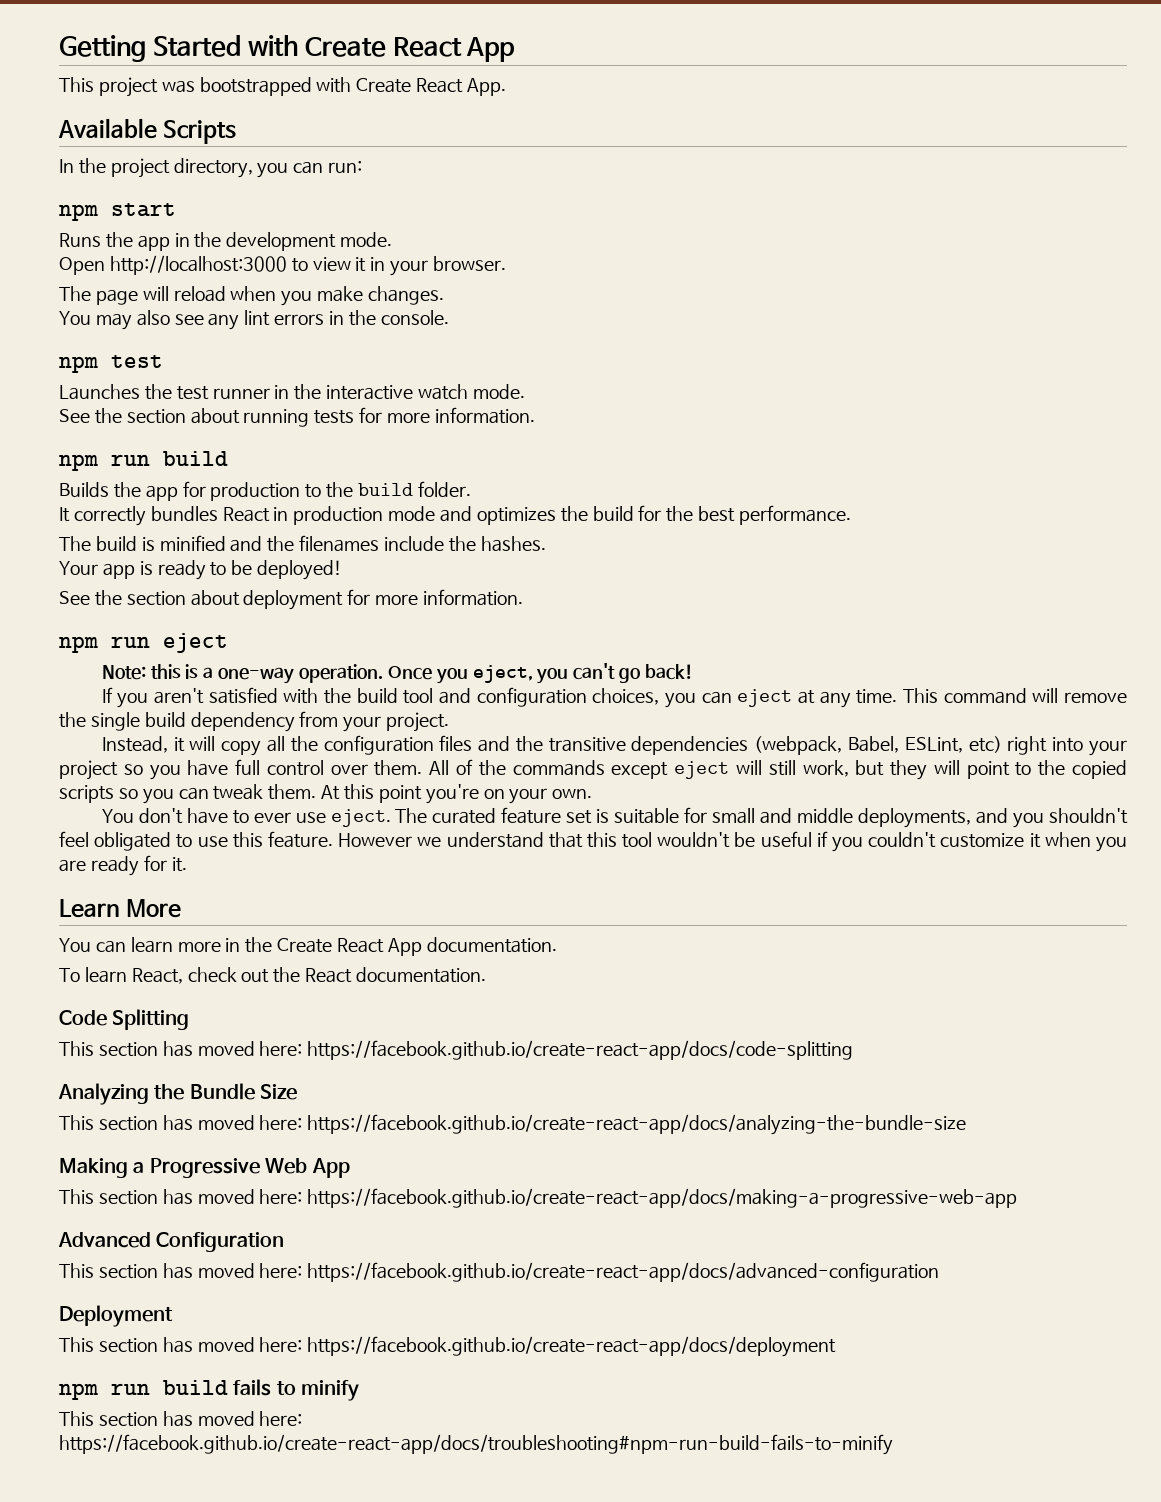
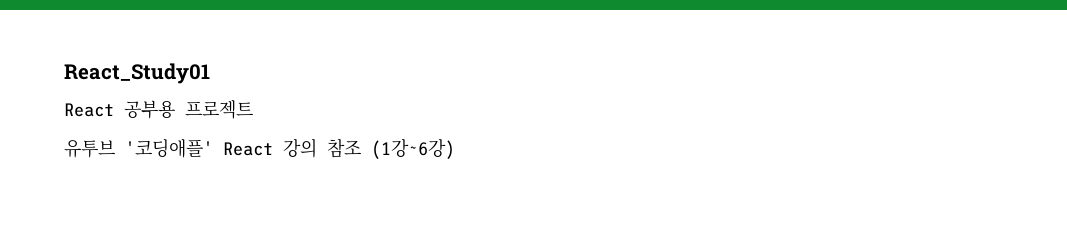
- Getting Started with Create React App
- This project was bootstrapped with Create React App.
- Available Scripts
- In the project directory, you can run:
- npm start
- Runs the app in the development mode.
- Open http://localhost:3000 to view it in your browser.
- The page will reload when you make changes.
- You may also see any lint errors in the console.
- npm test
- Launches the test runner in the interactive watch mode.
- See the section about running tests for more information.
- npm run build
- Builds the app for production to the build folder.
- It correctly bundles React in production mode and optimizes the build for the best performance.
- The build is minified and the filenames include the hashes.
- Your app is ready to be deployed!
- See the section about deployment for more information.
- npm run eject
- Note: this is a one-way operation. Once you eject, you can't go back!
- If you aren't satisfied with the build tool and configuration choices, you can eject at any time. This command will remove the single build dependency from your project.
- Instead, it will copy all the configuration files and the transitive dependencies (webpack, Babel, ESLint, etc) right into your project so you have full control over them. All of the commands except eject will still work, but they will point to the copied scripts so you can tweak them. At this point you're on your own.
- You don't have to ever use eject. The curated feature set is suitable for small and middle deployments, and you shouldn't feel obligated to use this feature. However we understand that this tool wouldn't be useful if you couldn't customize it when you are ready for it.
- Learn More
- You can learn more in the Create React App documentation.
- To learn React, check out the React documentation.
- Code Splitting
- This section has moved here: https://facebook.github.io/create-react-app/docs/code-splitting
- Analyzing the Bundle Size
- This section has moved here: https://facebook.github.io/create-react-app/docs/analyzing-the-bundle-size
- Making a Progressive Web App
- This section has moved here: https://facebook.github.io/create-react-app/docs/making-a-progressive-web-app
- Advanced Configuration
- This section has moved here: https://facebook.github.io/create-react-app/docs/advanced-configuration
- Deployment
- This section has moved here: https://facebook.github.io/create-react-app/docs/deployment
- npm run build fails to minify
- This section has moved here: https://facebook.github.io/create-react-app/docs/troubleshooting#npm-run-build-fails-to-minify
+ React_Study01
+ React 공부용 프로젝트
+ 유투브 '코딩애플' React 강의 참조 (1강~6강)

